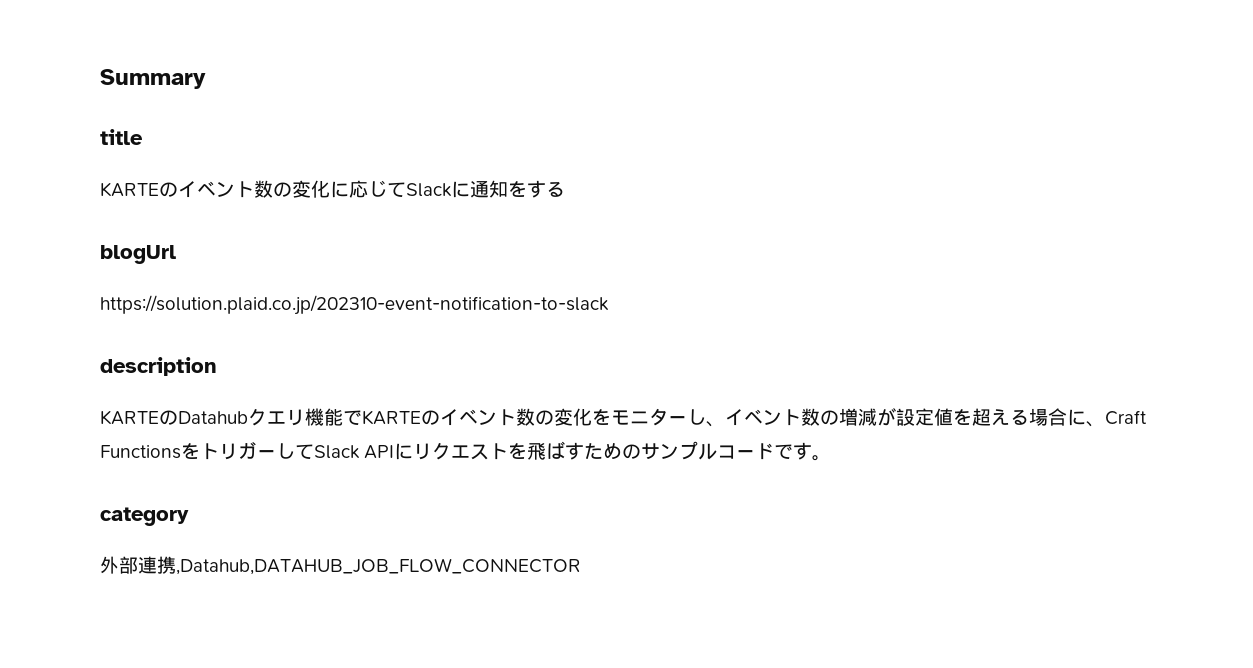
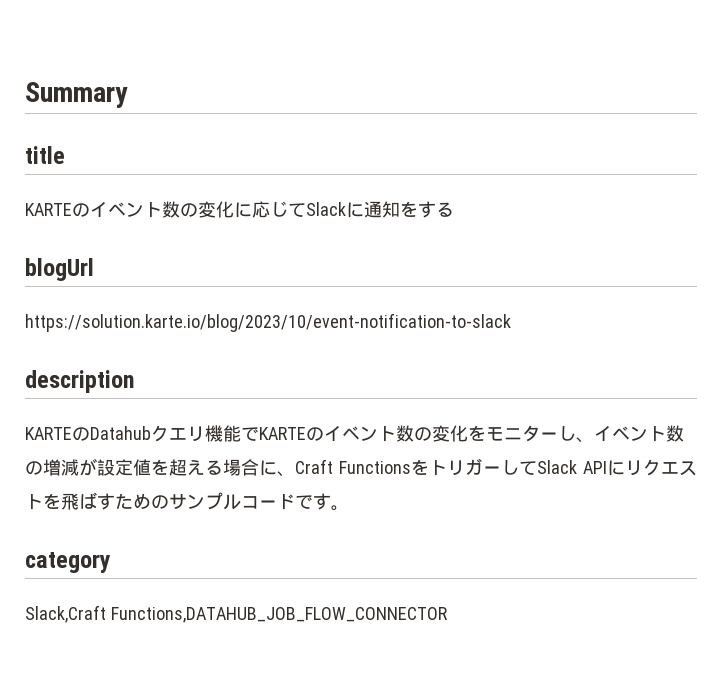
- https://solution.plaid.co.jp/202310-event-notification-to-slack
+ https://solution.karte.io/blog/2023/10/event-notification-to-slack
- 外部連携,Datahub,DATAHUB_JOB_FLOW_CONNECTOR
+ Slack,Craft Functions,DATAHUB_JOB_FLOW_CONNECTOR

